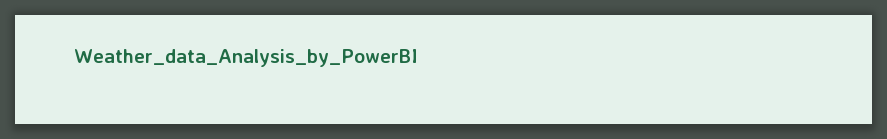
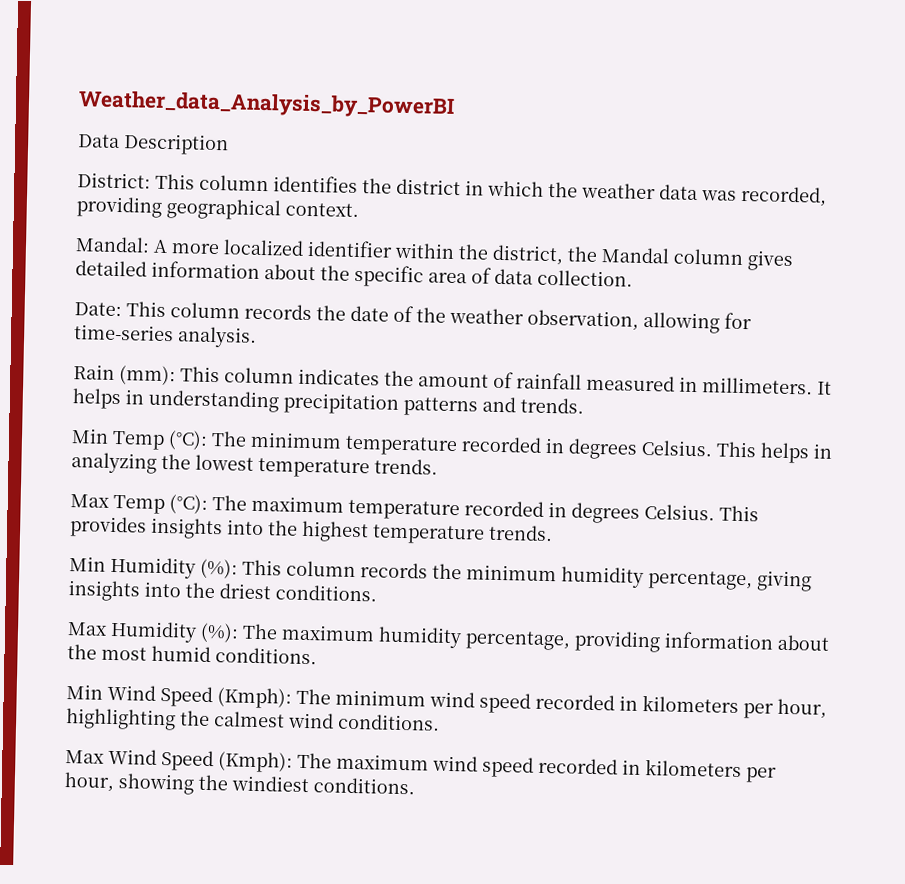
+ Data Description
+ District: This column identifies the district in which the weather data was recorded, providing geographical context.
+ Mandal: A more localized identifier within the district, the Mandal column gives detailed information about the specific area of data collection.
+ Date: This column records the date of the weather observation, allowing for time-series analysis.
+ Rain (mm): This column indicates the amount of rainfall measured in millimeters. It helps in understanding precipitation patterns and trends.
+ Min Temp (°C): The minimum temperature recorded in degrees Celsius. This helps in analyzing the lowest temperature trends.
+ Max Temp (°C): The maximum temperature recorded in degrees Celsius. This provides insights into the highest temperature trends.
+ Min Humidity (%): This column records the minimum humidity percentage, giving insights into the driest conditions.
+ Max Humidity (%): The maximum humidity percentage, providing information about the most humid conditions.
+ Min Wind Speed (Kmph): The minimum wind speed recorded in kilometers per hour, highlighting the calmest wind conditions.
+ Max Wind Speed (Kmph): The maximum wind speed recorded in kilometers per hour, showing the windiest conditions.

